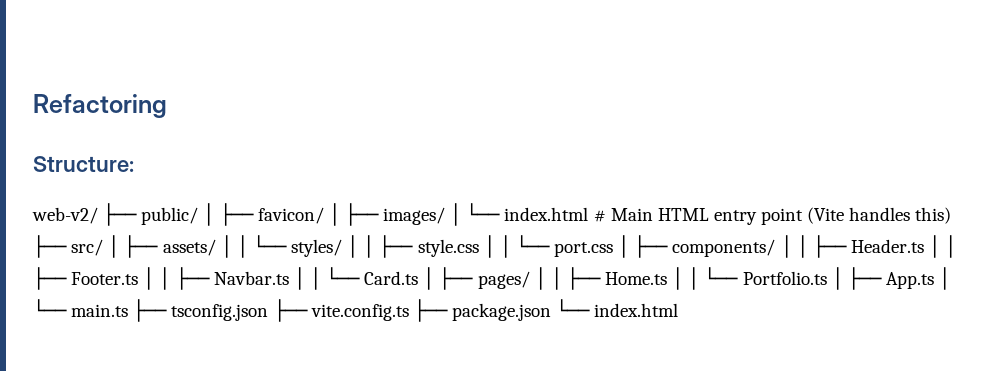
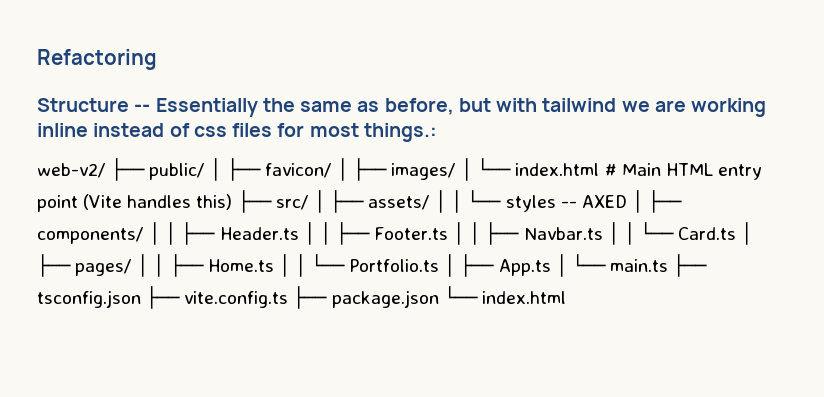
- Structure:
+ Structure -- Essentially the same as before, but with tailwind we are working inline instead of css files for most things.:
- web-v2/ ├── public/ │ ├── favicon/ │ ├── images/ │ └── index.html # Main HTML entry point (Vite handles this) ├── src/ │ ├── assets/ │ │ └── styles/ │ │ ├── style.css │ │ └── port.css │ ├── components/ │ │ ├── Header.ts │ │ ├── Footer.ts │ │ ├── Navbar.ts │ │ └── Card.ts │ ├── pages/ │ │ ├── Home.ts │ │ └── Portfolio.ts │ ├── App.ts │ └── main.ts ├── tsconfig.json ├── vite.config.ts ├── package.json └── index.html
+ web-v2/ ├── public/ │ ├── favicon/ │ ├── images/ │ └── index.html # Main HTML entry point (Vite handles this) ├── src/ │ ├── assets/ │ │ └── styles -- AXED │ ├── components/ │ │ ├── Header.ts │ │ ├── Footer.ts │ │ ├── Navbar.ts │ │ └── Card.ts │ ├── pages/ │ │ ├── Home.ts │ │ └── Portfolio.ts │ ├── App.ts │ └── main.ts ├── tsconfig.json ├── vite.config.ts ├── package.json └── index.html

